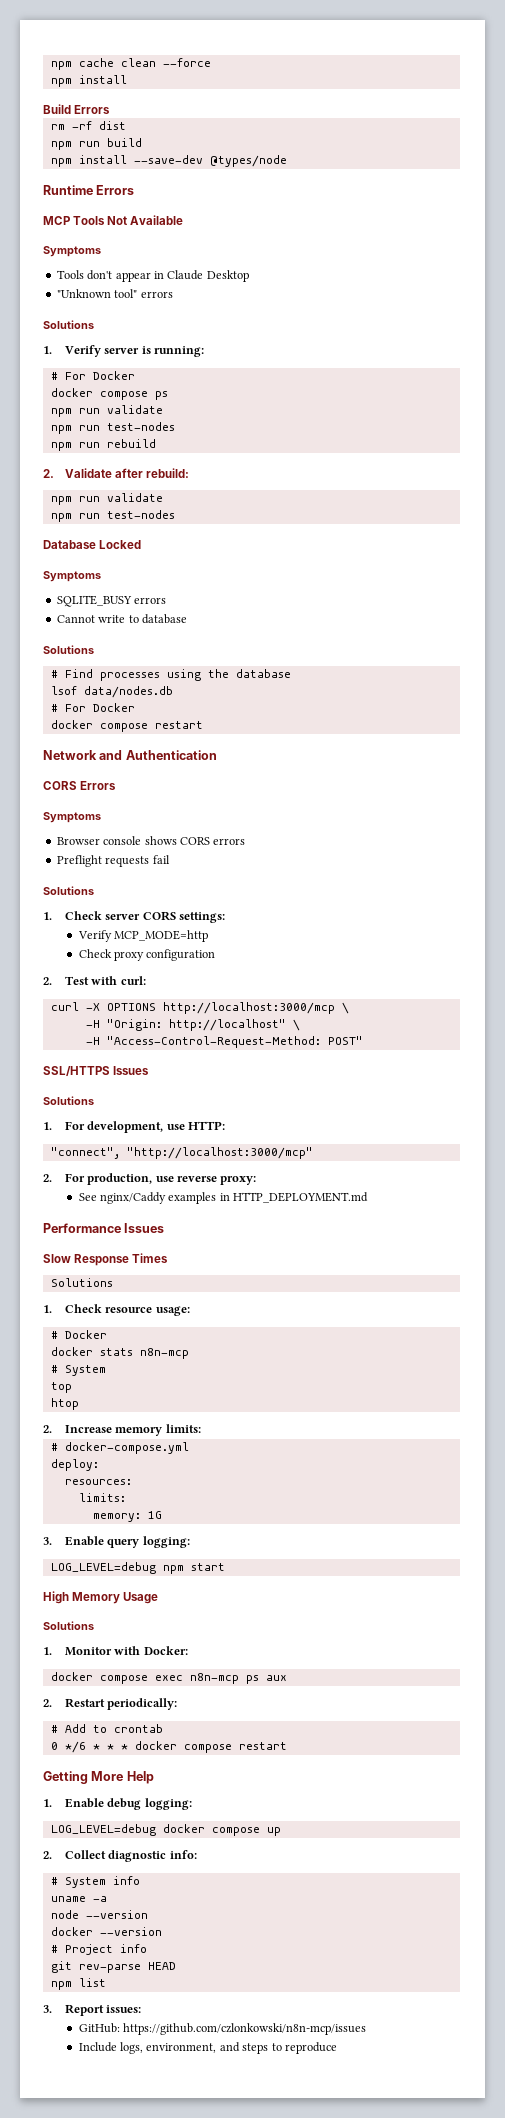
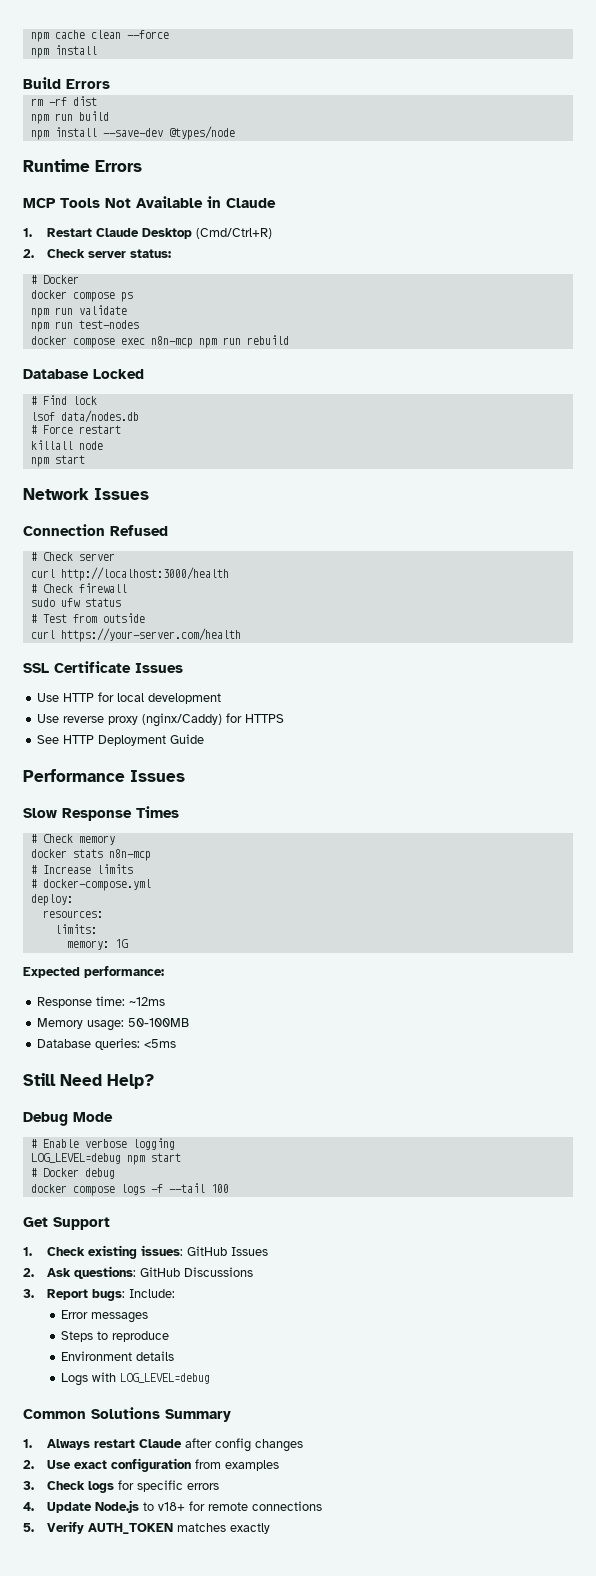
- MCP Tools Not Available
- Symptoms
- Tools don't appear in Claude Desktop
- "Unknown tool" errors
- Solutions
- 1. Verify server is running:
- # For Docker
+ MCP Tools Not Available in Claude
+ 1. Restart Claude Desktop (Cmd/Ctrl+R)
+ 2. Check server status:
+ # Docker
- npm run rebuild
+ docker compose exec n8n-mcp npm run rebuild
- 2. Validate after rebuild:
- npm run validate
- npm run test-nodes
  Database Locked
- Symptoms
- SQLITE_BUSY errors
- Cannot write to database
- Solutions
- # Find processes using the database
+ # Find lock
  lsof data/nodes.db
- # For Docker
- docker compose restart
- Network and Authentication
- CORS Errors
- Symptoms
- Browser console shows CORS errors
- Preflight requests fail
- Solutions
- 1. Check server CORS settings:
- Verify MCP_MODE=http
- Check proxy configuration
- 2. Test with curl:
- curl -X OPTIONS http://localhost:3000/mcp \
- -H "Origin: http://localhost" \
- -H "Access-Control-Request-Method: POST"
- SSL/HTTPS Issues
- Solutions
- 1. For development, use HTTP:
- "connect", "http://localhost:3000/mcp"
- 2. For production, use reverse proxy:
- See nginx/Caddy examples in HTTP_DEPLOYMENT.md
+ # Force restart
+ killall node
+ npm start
+ Network Issues
+ Connection Refused
+ # Check server
+ curl http://localhost:3000/health
+ # Check firewall
+ sudo ufw status
+ # Test from outside
+ curl https://your-server.com/health
+ SSL Certificate Issues
+ Use HTTP for local development
+ Use reverse proxy (nginx/Caddy) for HTTPS
+ See HTTP Deployment Guide
  Slow Response Times
- Solutions
- 1. Check resource usage:
- # Docker
+ # Check memory
  docker stats n8n-mcp
- # System
- top
- htop
- 2. Increase memory limits:
+ # Increase limits
- 3. Enable query logging:
+ Expected performance:
+ Response time: ~12ms
+ Memory usage: 50-100MB
+ Database queries: <5ms
+ Still Need Help?
+ Debug Mode
+ # Enable verbose logging
  LOG_LEVEL=debug npm start
- High Memory Usage
- Solutions
- 1. Monitor with Docker:
- docker compose exec n8n-mcp ps aux
- 2. Restart periodically:
- # Add to crontab
- 0 */6 * * * docker compose restart
- Getting More Help
- 1. Enable debug logging:
- LOG_LEVEL=debug docker compose up
- 2. Collect diagnostic info:
- # System info
- uname -a
- node --version
- docker --version
- # Project info
- git rev-parse HEAD
- npm list
- 3. Report issues:
- GitHub: https://github.com/czlonkowski/n8n-mcp/issues
- Include logs, environment, and steps to reproduce
+ # Docker debug
+ docker compose logs -f --tail 100
+ Get Support
+ 1. Check existing issues: GitHub Issues
+ 2. Ask questions: GitHub Discussions
+ 3. Report bugs: Include:
+ Error messages
+ Steps to reproduce
+ Environment details
+ Logs with LOG_LEVEL=debug
+ Common Solutions Summary
+ 1. Always restart Claude after config changes
+ 2. Use exact configuration from examples
+ 3. Check logs for specific errors
+ 4. Update Node.js to v18+ for remote connections
+ 5. Verify AUTH_TOKEN matches exactly

